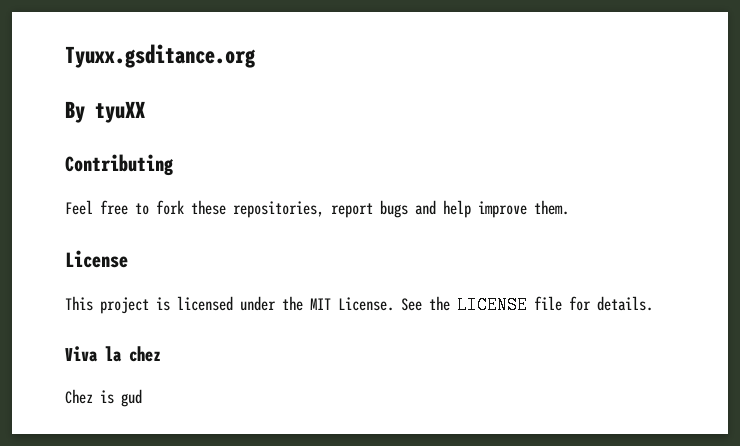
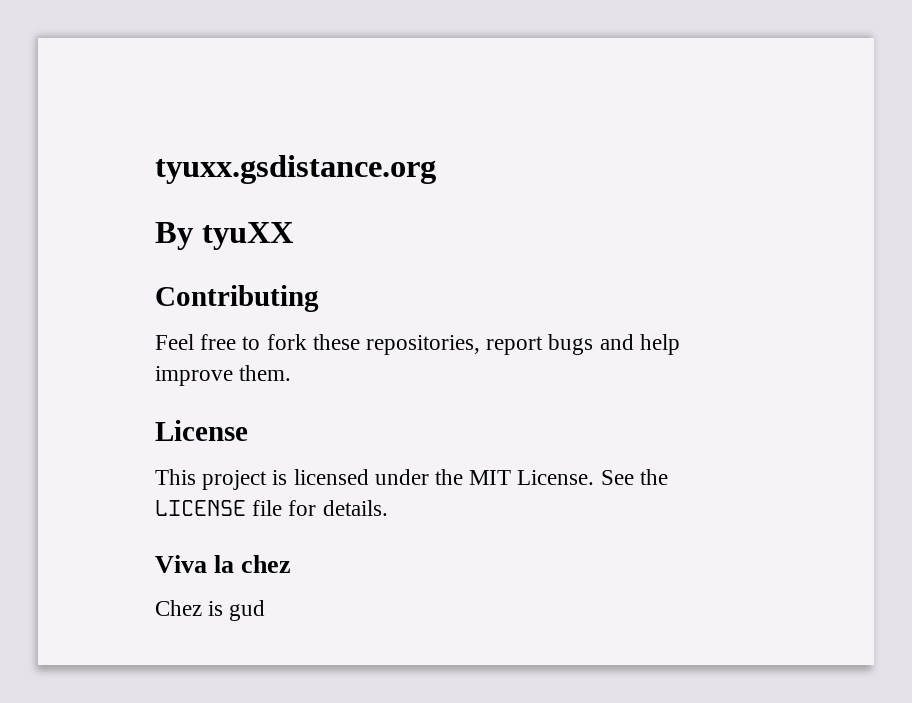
- Tyuxx.gsditance.org
+ tyuxx.gsdistance.org

